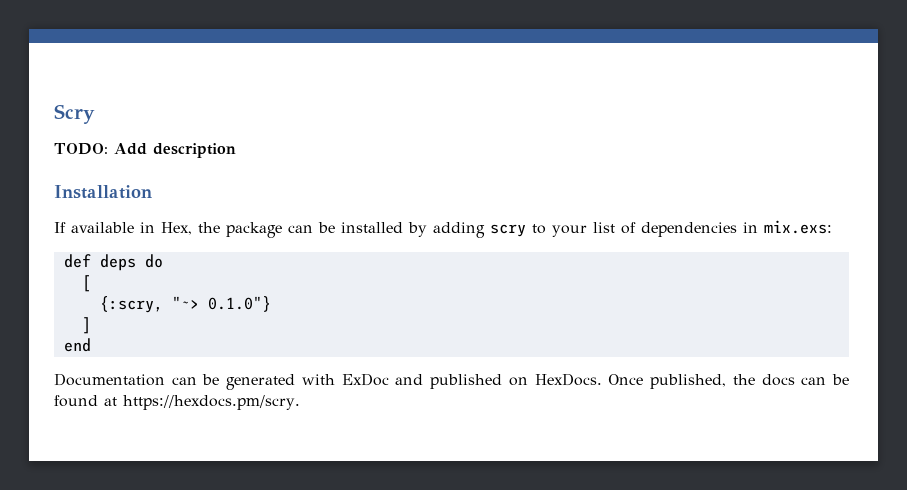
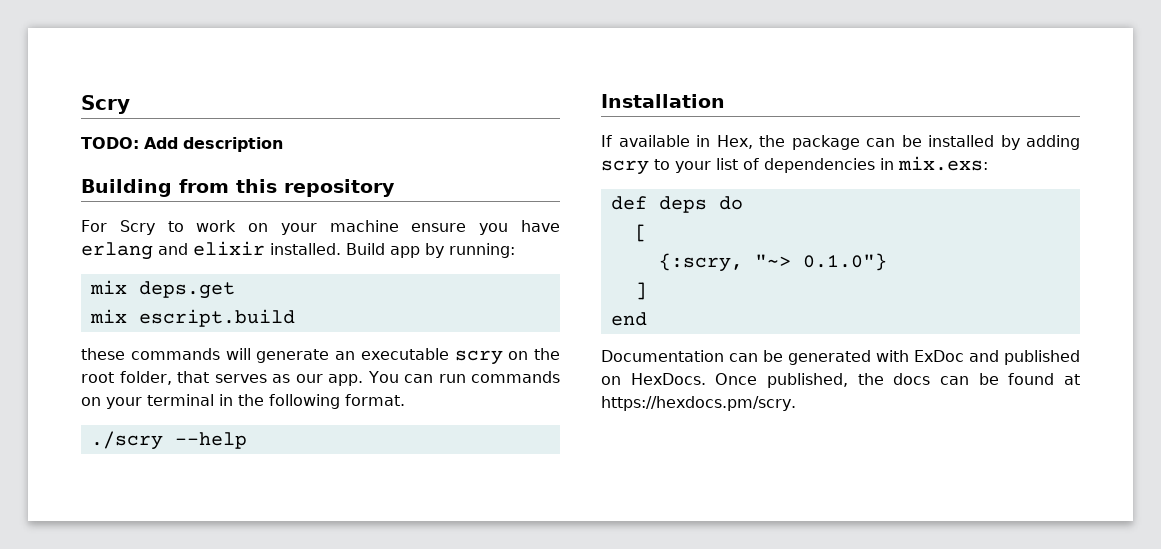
+ Building from this repository
+ For Scry to work on your machine ensure you have erlang and elixir installed. Build app by running:
+ mix deps.get
+ mix escript.build
+ these commands will generate an executable scry on the root folder, that serves as our app. You can run commands on your terminal in the following format.
+ ./scry --help

